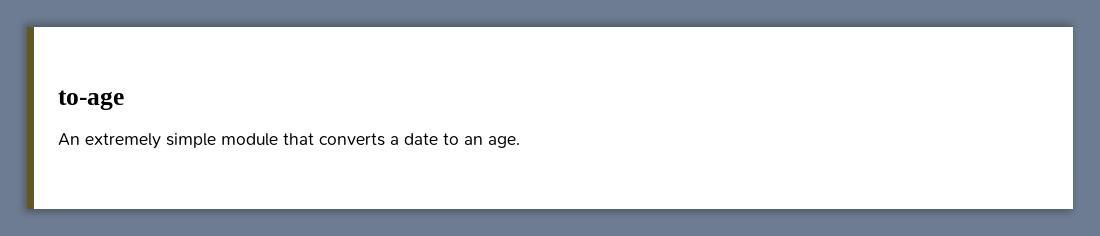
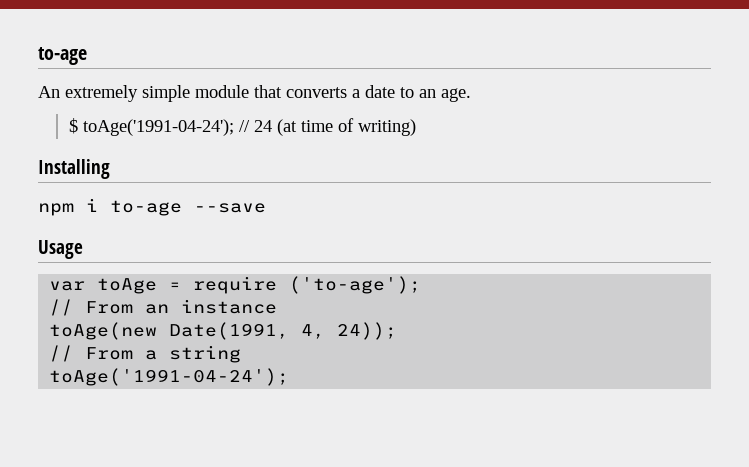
+ $ toAge('1991-04-24'); // 24 (at time of writing)
+ Installing
+ npm i to-age --save
+ Usage
+ var toAge = require ('to-age');
+ // From an instance
+ toAge(new Date(1991, 4, 24));
+ // From a string
+ toAge('1991-04-24');

